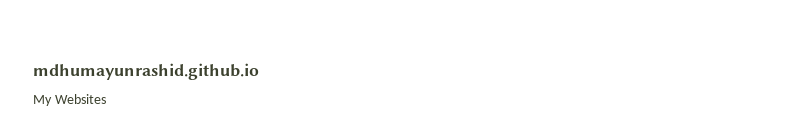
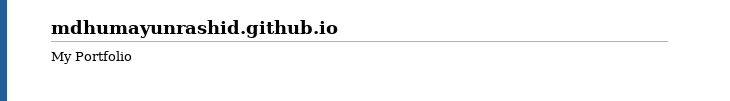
- My Websites
+ My Portfolio

